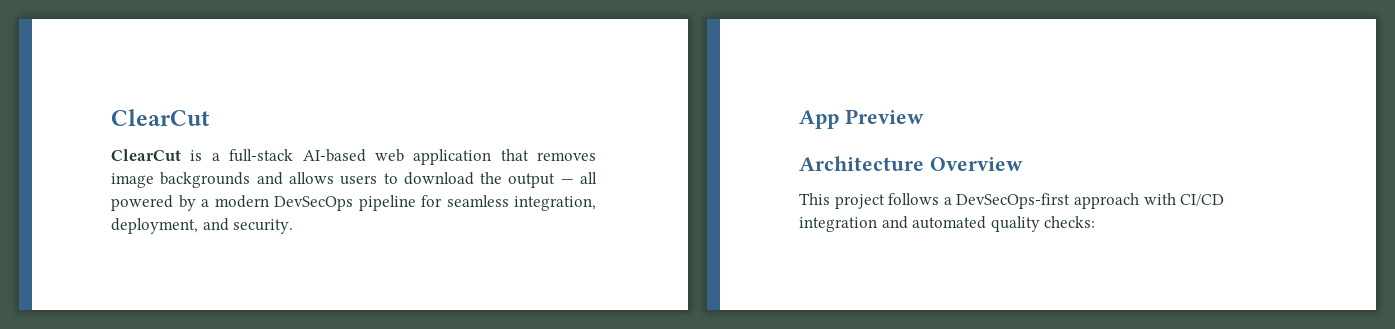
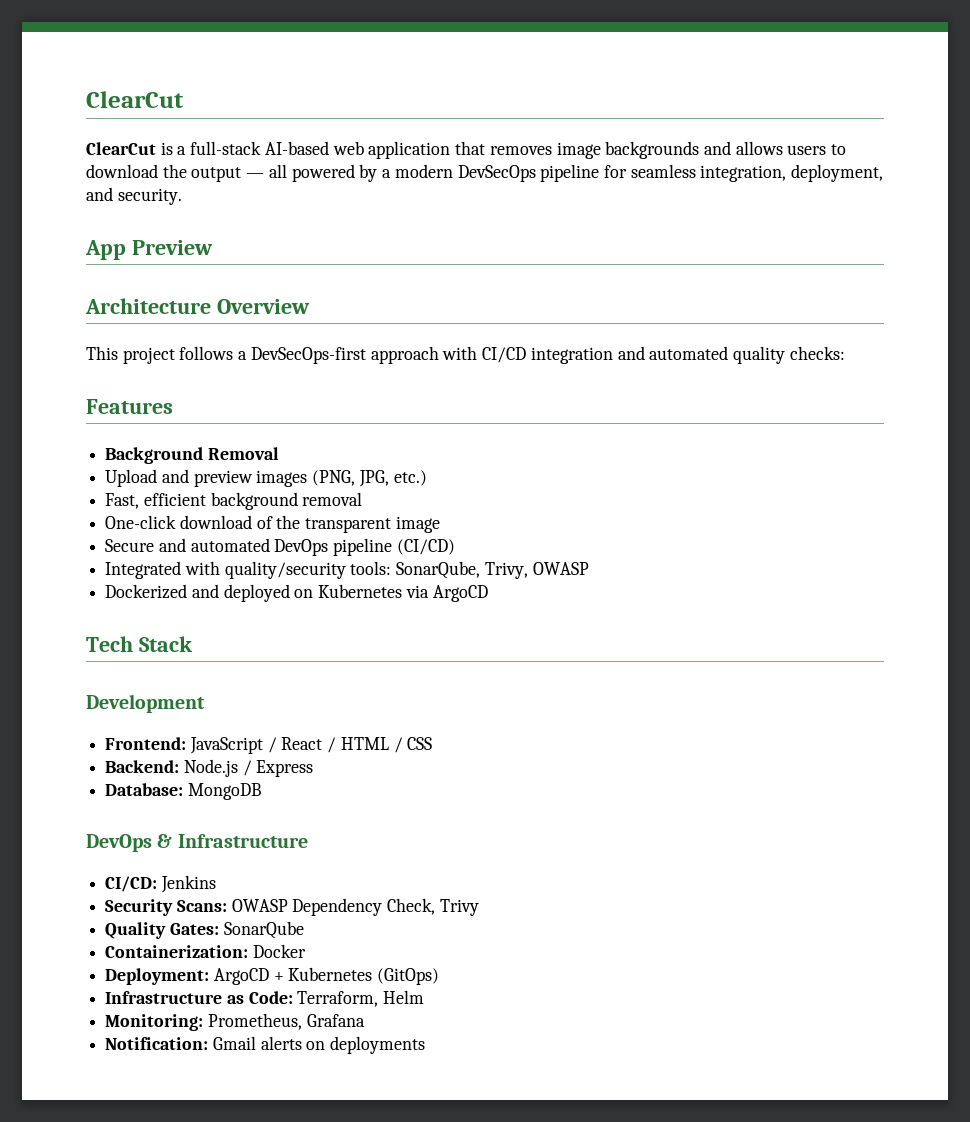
+ Features
+ Background Removal
+ Upload and preview images (PNG, JPG, etc.)
+ Fast, efficient background removal
+ One-click download of the transparent image
+ Secure and automated DevOps pipeline (CI/CD)
+ Integrated with quality/security tools: SonarQube, Trivy, OWASP
+ Dockerized and deployed on Kubernetes via ArgoCD
+ Tech Stack
+ Development
+ Frontend: JavaScript / React / HTML / CSS
+ Backend: Node.js / Express
+ Database: MongoDB
+ DevOps & Infrastructure
+ CI/CD: Jenkins
+ Security Scans: OWASP Dependency Check, Trivy
+ Quality Gates: SonarQube
+ Containerization: Docker
+ Deployment: ArgoCD + Kubernetes (GitOps)
+ Infrastructure as Code: Terraform, Helm
+ Monitoring: Prometheus, Grafana
+ Notification: Gmail alerts on deployments

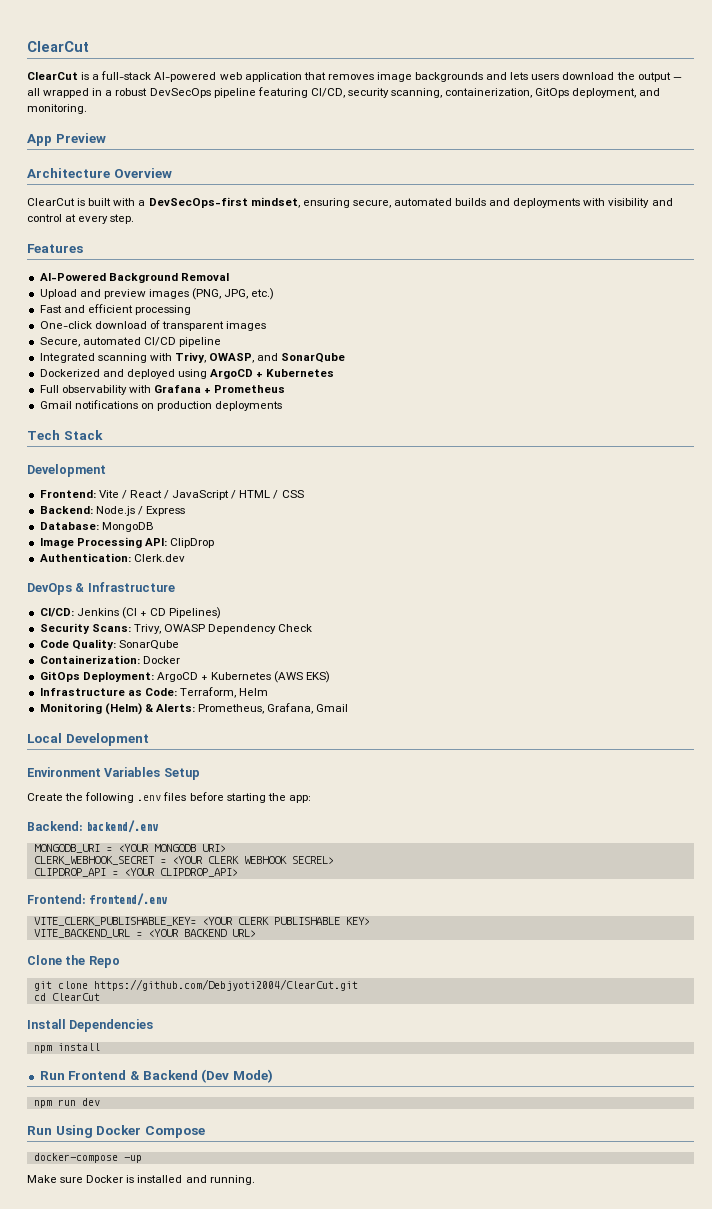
- ClearCut is a full-stack AI-based web application that removes image backgrounds and allows users to download the output — all powered by a modern DevSecOps pipeline for seamless integration, deployment, and security.
+ ClearCut is a full-stack AI-powered web application that removes image backgrounds and lets users download the output — all wrapped in a robust DevSecOps pipeline featuring CI/CD, security scanning, containerization, GitOps deployment, and monitoring.
- This project follows a DevSecOps-first approach with CI/CD integration and automated quality checks:
+ ClearCut is built with a DevSecOps-first mindset, ensuring secure, automated builds and deployments with visibility and control at every step.
- Background Removal
+ AI-Powered Background Removal
- Fast, efficient background removal
+ Fast and efficient processing
- One-click download of the transparent image
- Secure and automated DevOps pipeline (CI/CD)
+ One-click download of transparent images
+ Secure, automated CI/CD pipeline
- Integrated with quality/security tools: SonarQube, Trivy, OWASP
- Dockerized and deployed on Kubernetes via ArgoCD
+ Integrated scanning with Trivy, OWASP, and SonarQube
+ Dockerized and deployed using ArgoCD + Kubernetes
+ Full observability with Grafana + Prometheus
+ Gmail notifications on production deployments
- Frontend: JavaScript / React / HTML / CSS
+ Frontend: Vite / React / JavaScript / HTML / CSS
+ Image Processing API: ClipDrop
+ Authentication: Clerk.dev
- CI/CD: Jenkins
+ CI/CD: Jenkins (CI + CD Pipelines)
- Security Scans: OWASP Dependency Check, Trivy
- Quality Gates: SonarQube
+ Security Scans: Trivy, OWASP Dependency Check
+ Code Quality: SonarQube
- Deployment: ArgoCD + Kubernetes (GitOps)
+ GitOps Deployment: ArgoCD + Kubernetes (AWS EKS)
- Monitoring: Prometheus, Grafana
- Notification: Gmail alerts on deployments
+ Monitoring (Helm) & Alerts: Prometheus, Grafana, Gmail
+ Local Development
+ Environment Variables Setup
+ Create the following .env files before starting the app:
+ Backend: backend/.env
+ MONGODB_URI = <YOUR MONGODB URI>
+ CLERK_WEBHOOK_SECRET = <YOUR CLERK WEBHOOK SECREL>
+ CLIPDROP_API = <YOUR CLIPDROP_API>
+ Frontend: frontend/.env
+ VITE_CLERK_PUBLISHABLE_KEY= <YOUR CLERK PUBLISHABLE KEY>
+ VITE_BACKEND_URL = <YOUR BACKEND URL>
+ Clone the Repo
+ git clone https://github.com/Debjyoti2004/ClearCut.git
+ cd ClearCut
+ Install Dependencies
+ npm install
+ Run Frontend & Backend (Dev Mode)
+ npm run dev
+ Run Using Docker Compose
+ docker-compose -up
+ Make sure Docker is installed and running.

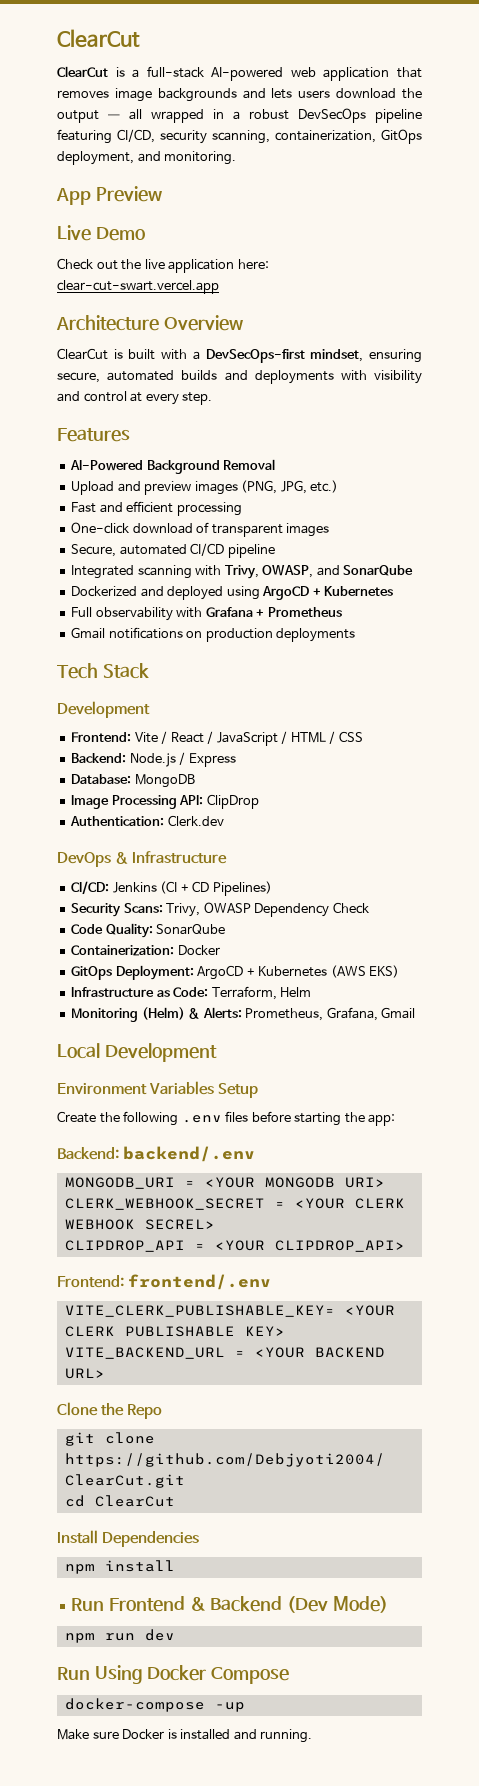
+ Live Demo
+ Check out the live application here: clear-cut-swart.vercel.app

